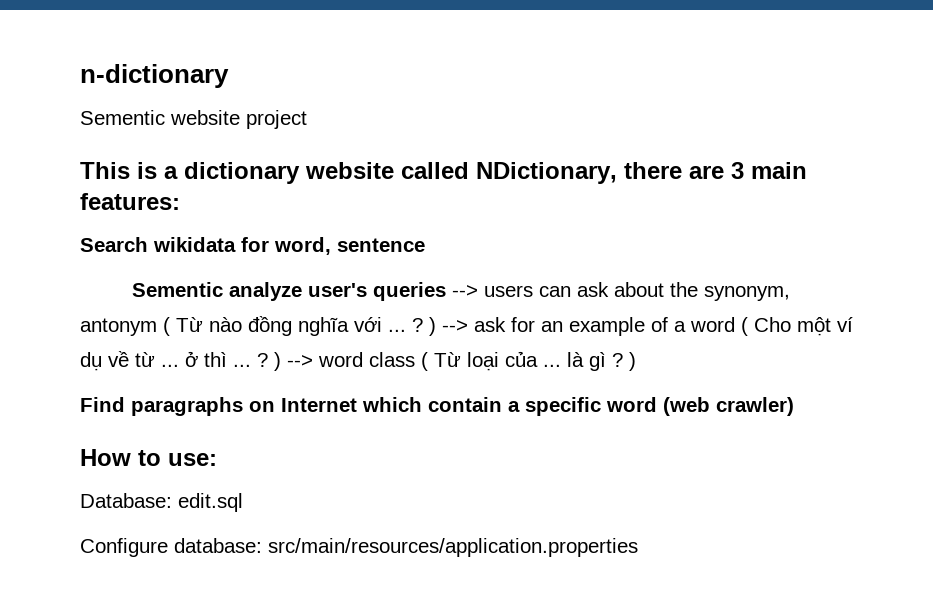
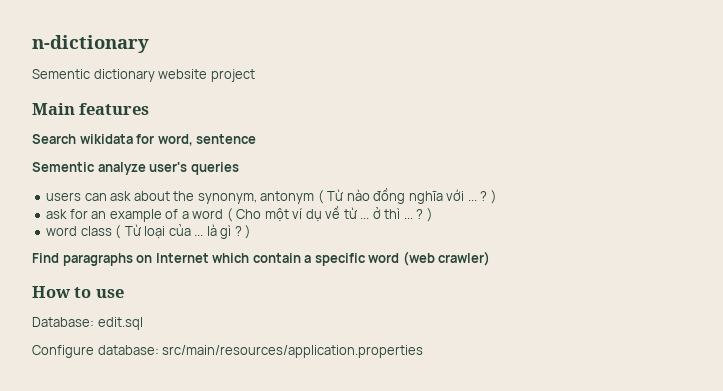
- Sementic website project
+ Sementic dictionary website project
- This is a dictionary website called NDictionary, there are 3 main features:
+ Main features
- Sementic analyze user's queries --> users can ask about the synonym, antonym ( Từ nào đồng nghĩa với ... ? ) --> ask for an example of a word ( Cho một ví dụ về từ ... ở thì ... ? ) --> word class ( Từ loại của ... là gì ? )
+ Sementic analyze user's queries
+ users can ask about the synonym, antonym ( Từ nào đồng nghĩa với ... ? )
+ ask for an example of a word ( Cho một ví dụ về từ ... ở thì ... ? )
+ word class ( Từ loại của ... là gì ? )
- How to use:
+ How to use

